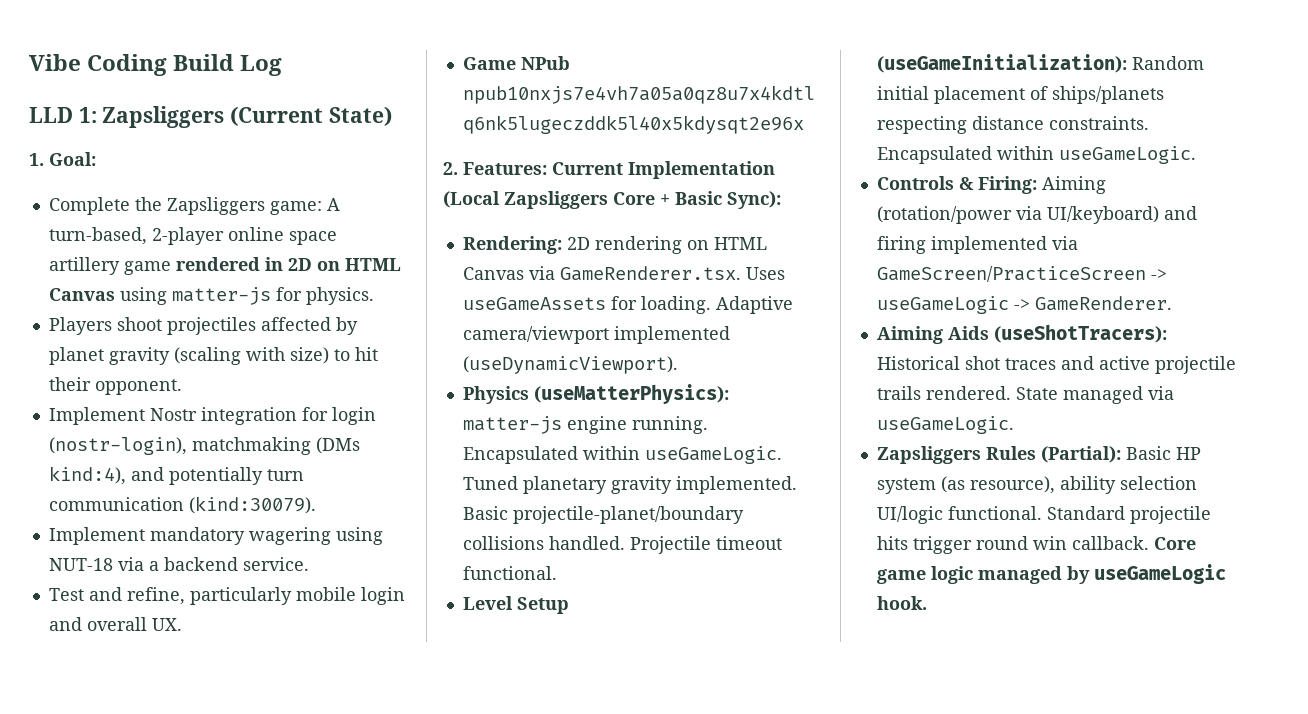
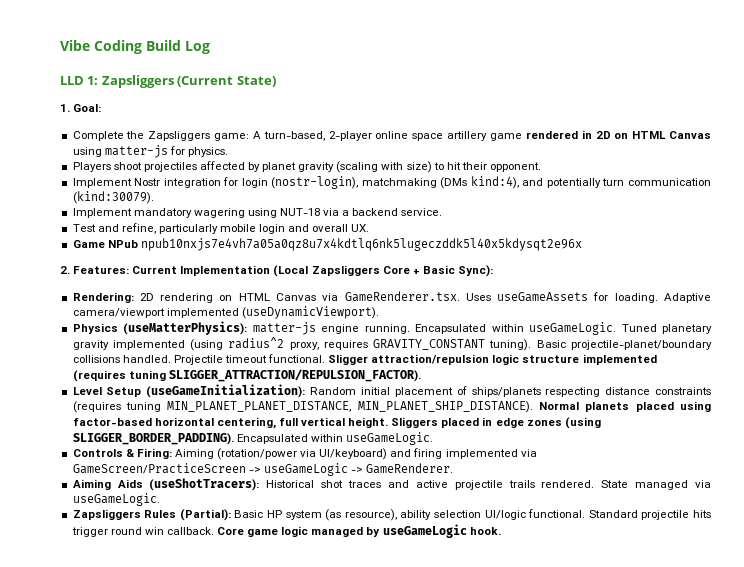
- Tuned planetary gravity implemented.
+ Tuned planetary gravity implemented (using radius^2 proxy, requires GRAVITY_CONSTANT tuning).
+ Sligger attraction/repulsion logic structure implemented (requires tuning SLIGGER_ATTRACTION/REPULSION_FACTOR).
- Level Setup (useGameInitialization): Random initial placement of ships/planets respecting distance constraints.
+ Level Setup (useGameInitialization): Random initial placement of ships/planets respecting distance constraints (requires tuning MIN_PLANET_PLANET_DISTANCE, MIN_PLANET_SHIP_DISTANCE). Normal planets placed using factor-based horizontal centering, full vertical height. Sliggers placed in edge zones (using SLIGGER_BORDER_PADDING).

